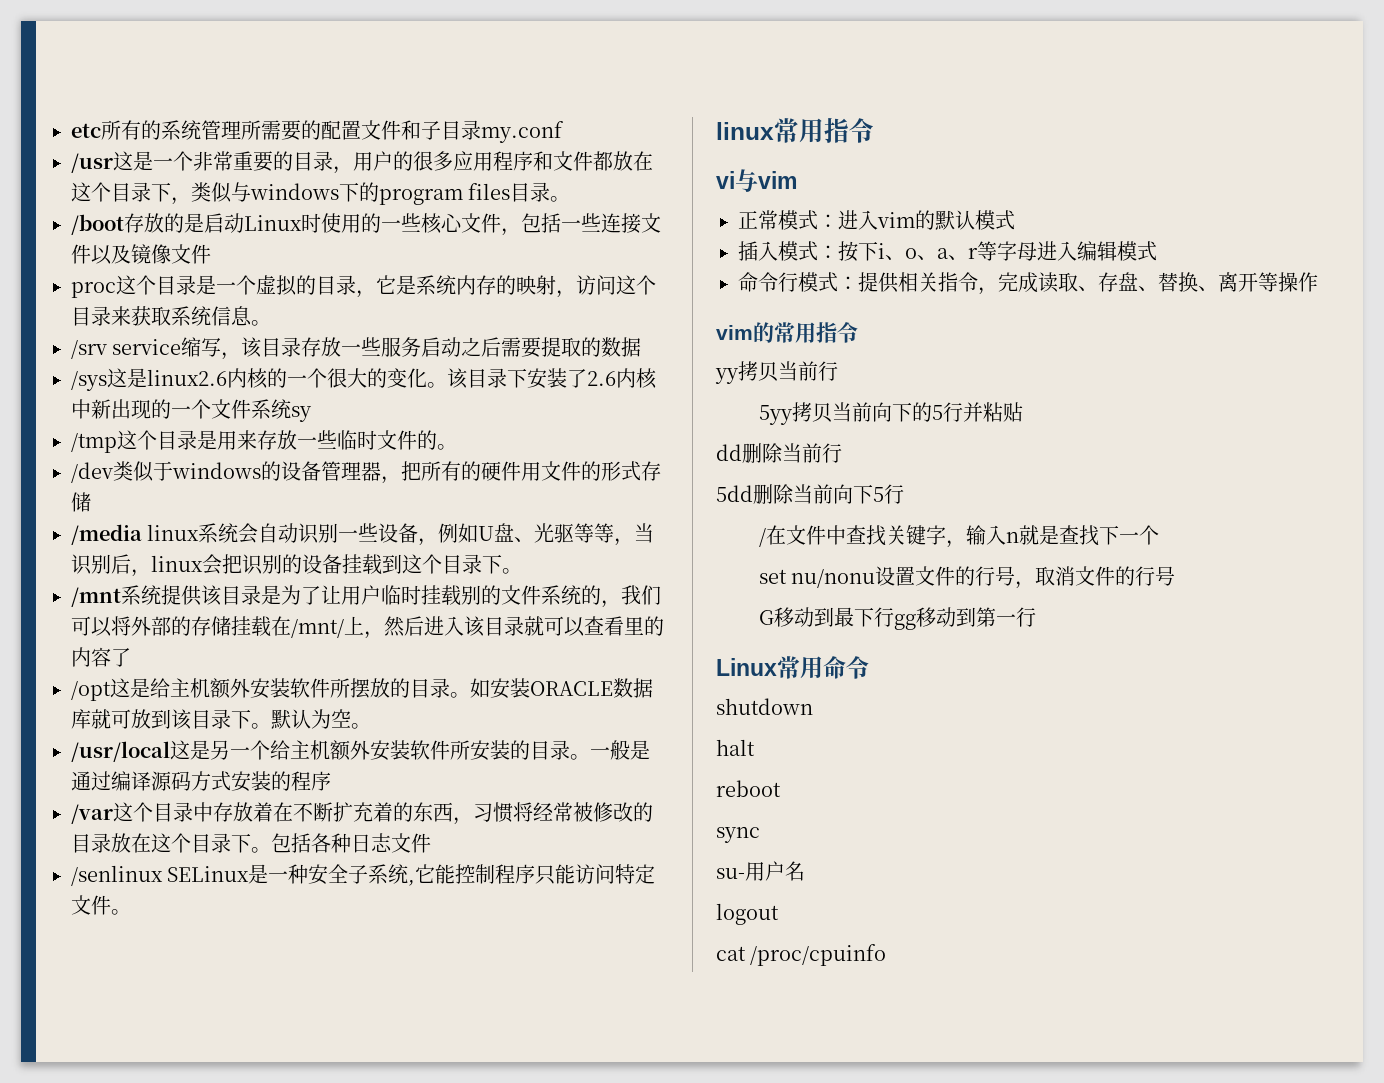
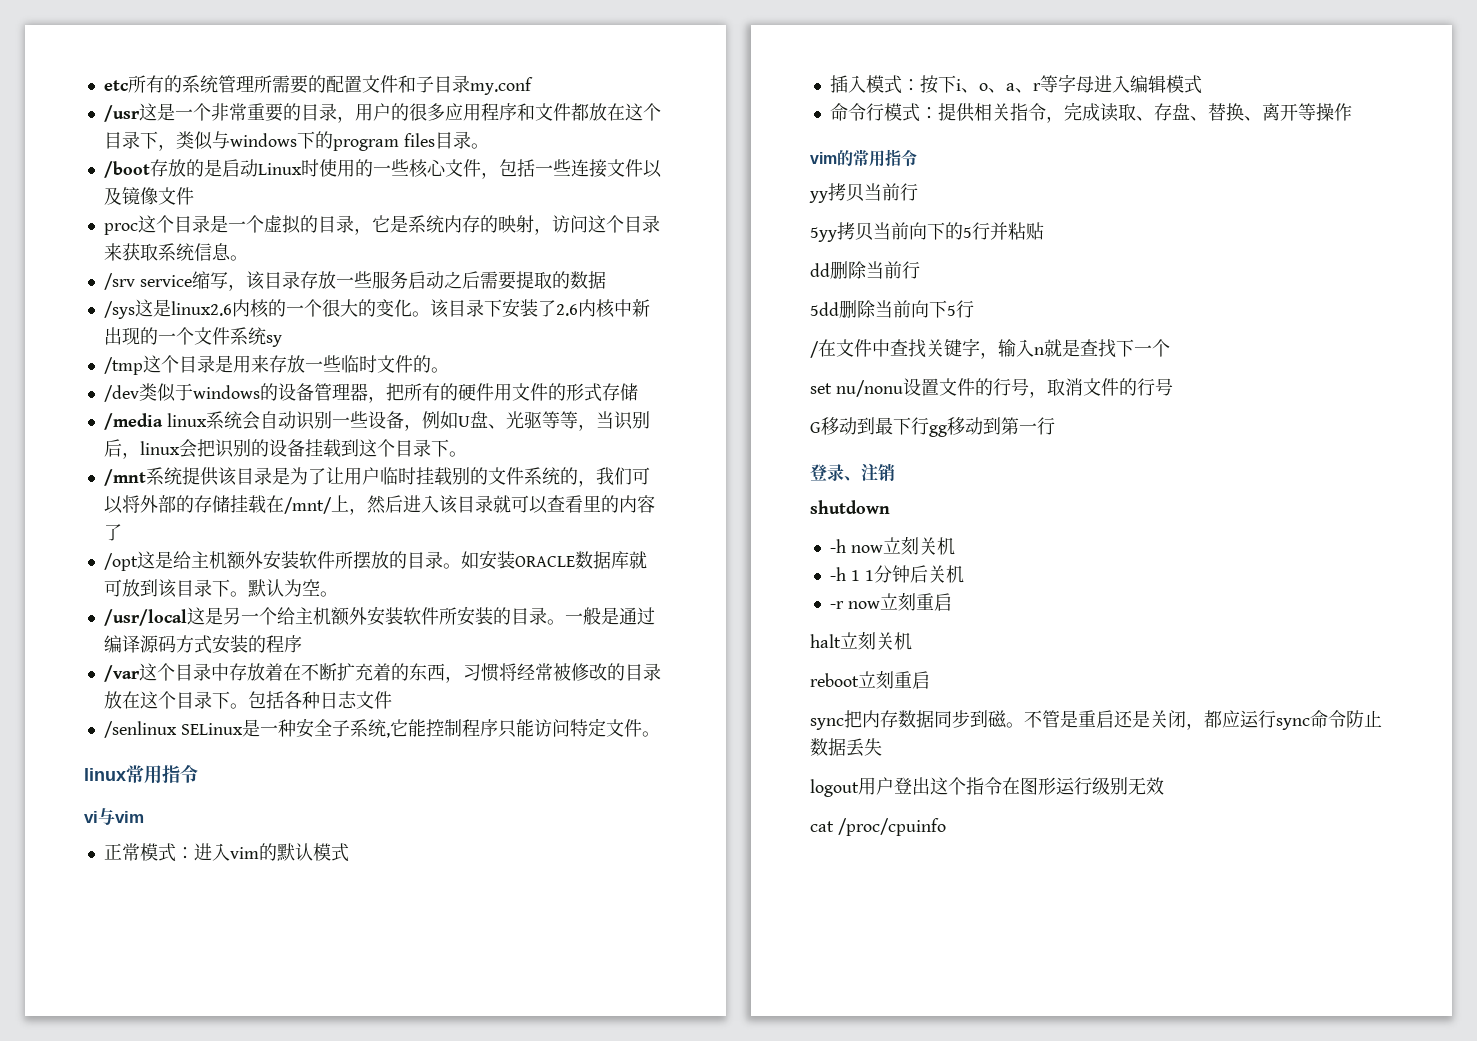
- Linux常用命令
+ 登录、注销
  shutdown
+ -h now立刻关机
+ -h 1 1分钟后关机
+ -r now立刻重启
- halt
+ halt立刻关机
- reboot
- sync
- su-用户名
- logout
+ reboot立刻重启
+ sync把内存数据同步到磁。不管是重启还是关闭，都应运行sync命令防止数据丢失
+ logout用户登出这个指令在图形运行级别无效

